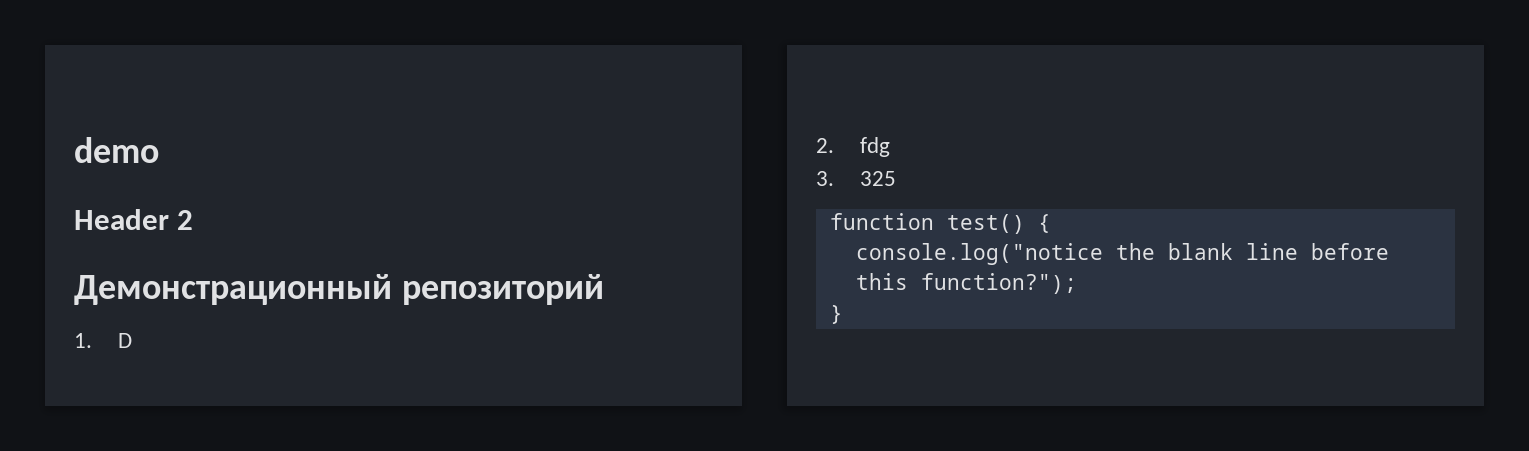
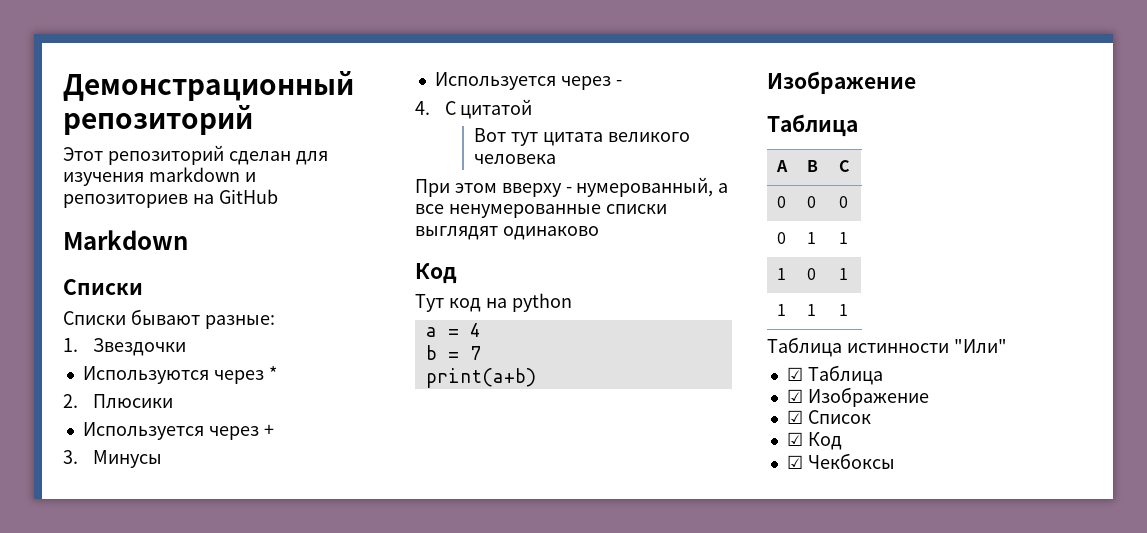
- demo
- Header 2
- 1. D
- 2. fdg
- 3. 325
- function test() {
- console.log("notice the blank line before this function?");
- }
+ Этот репозиторий сделан для изучения markdown и репозиториев на GitHub
+ Markdown
+ Списки
+ Списки бывают разные:
+ 1. Звездочки
+ Используются через *
+ 2. Плюсики
+ Используется через +
+ 3. Минусы
+ Используется через -
+ 4. C цитатой
+ Вот тут цитата великого человека
+ При этом вверху - нумерованный, а все ненумерованные списки выглядят одинаково
+ Код
+ Тут код на python
+ a = 4
+ b = 7
+ print(a+b)
+ Изображение
+ Таблица
+ А | B | C
+ 0 | 0 | 0
+ 0 | 1 | 1
+ 1 | 0 | 1
+ 1 | 1 | 1
+ Таблица истинности "Или"
+ ☑ Таблица
+ ☑ Изображение
+ ☑ Список
+ ☑ Код
+ ☑ Чекбоксы

